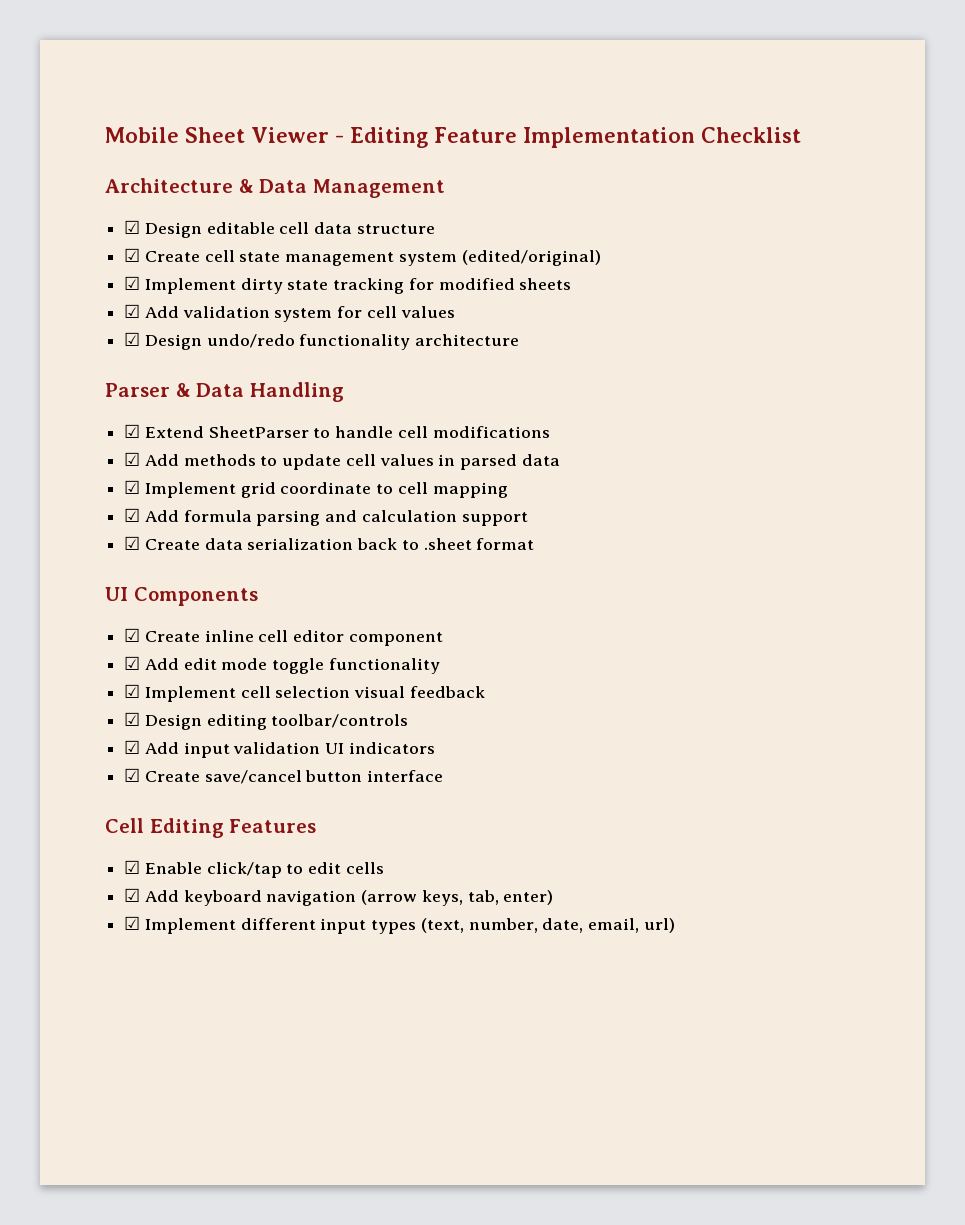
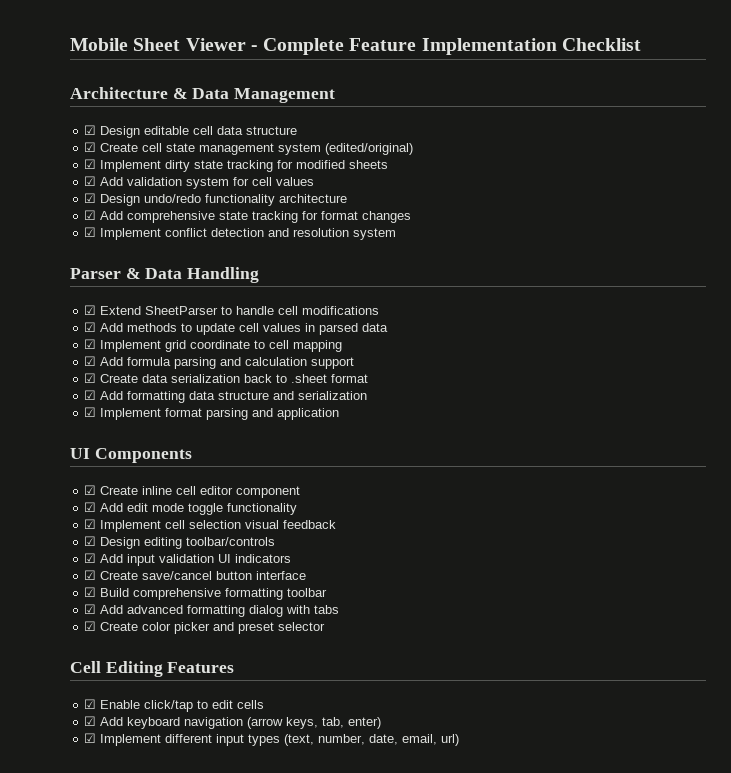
- Mobile Sheet Viewer - Editing Feature Implementation Checklist
+ Mobile Sheet Viewer - Complete Feature Implementation Checklist
+ ☑ Add comprehensive state tracking for format changes
+ ☑ Implement conflict detection and resolution system
+ ☑ Add formatting data structure and serialization
+ ☑ Implement format parsing and application
+ ☑ Build comprehensive formatting toolbar
+ ☑ Add advanced formatting dialog with tabs
+ ☑ Create color picker and preset selector

